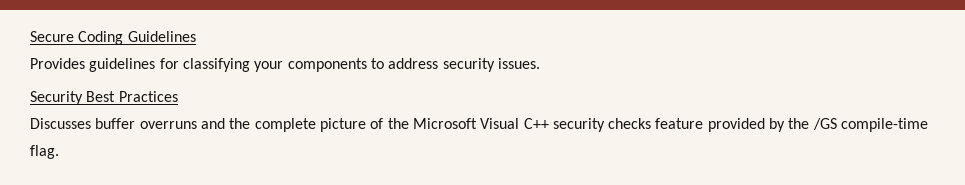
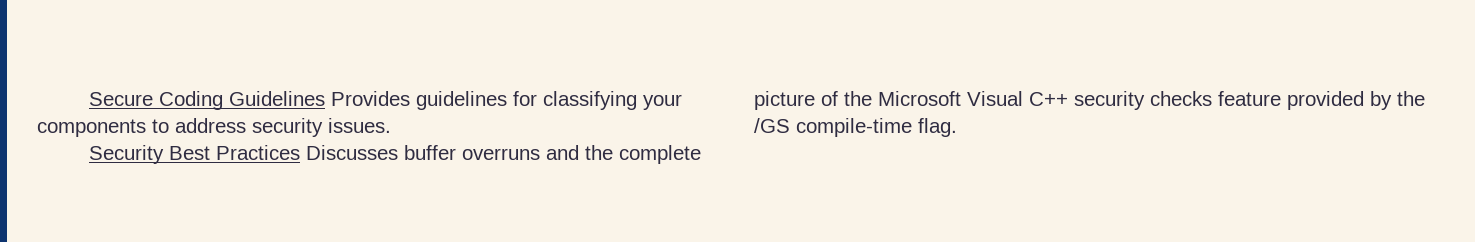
- Secure Coding Guidelines
- Provides guidelines for classifying your components to address security issues.
+ Secure Coding Guidelines Provides guidelines for classifying your components to address security issues.
- Security Best Practices
- Discusses buffer overruns and the complete picture of the Microsoft Visual C++ security checks feature provided by the /GS compile-time flag.
+ Security Best Practices Discusses buffer overruns and the complete picture of the Microsoft Visual C++ security checks feature provided by the /GS compile-time flag.

